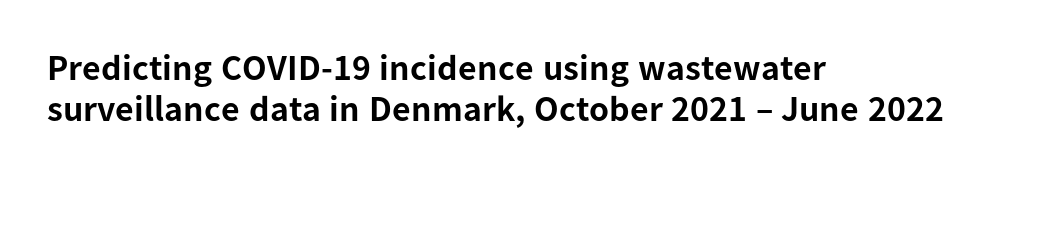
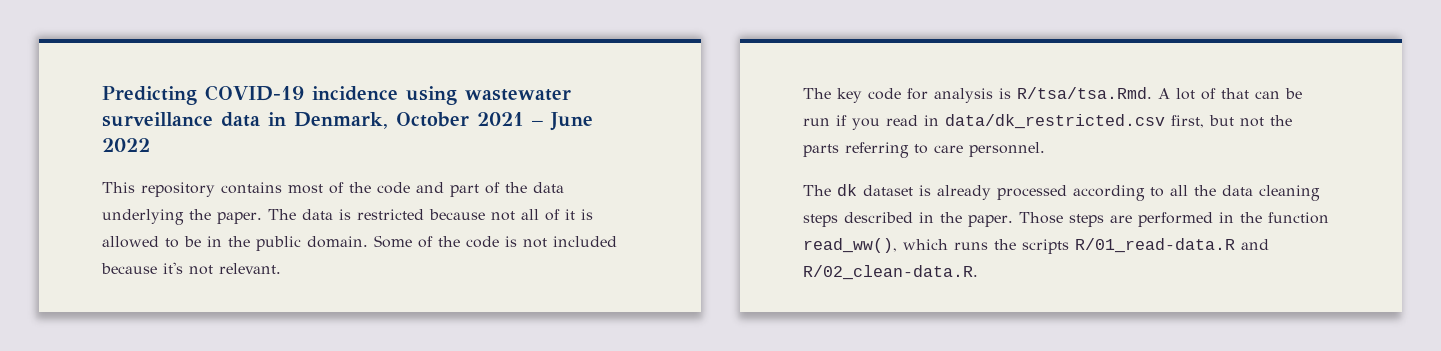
+ This repository contains most of the code and part of the data underlying the paper. The data is restricted because not all of it is allowed to be in the public domain. Some of the code is not included because it's not relevant.
+ The key code for analysis is R/tsa/tsa.Rmd. A lot of that can be run if you read in data/dk_restricted.csv first, but not the parts referring to care personnel.
+ The dk dataset is already processed according to all the data cleaning steps described in the paper. Those steps are performed in the function read_ww(), which runs the scripts R/01_read-data.R and R/02_clean-data.R.

